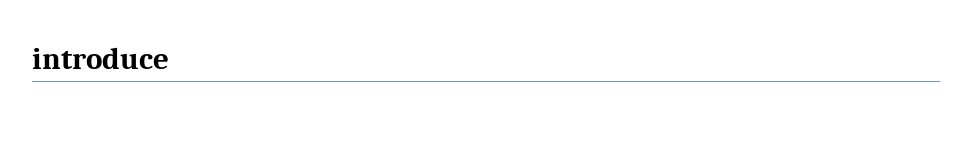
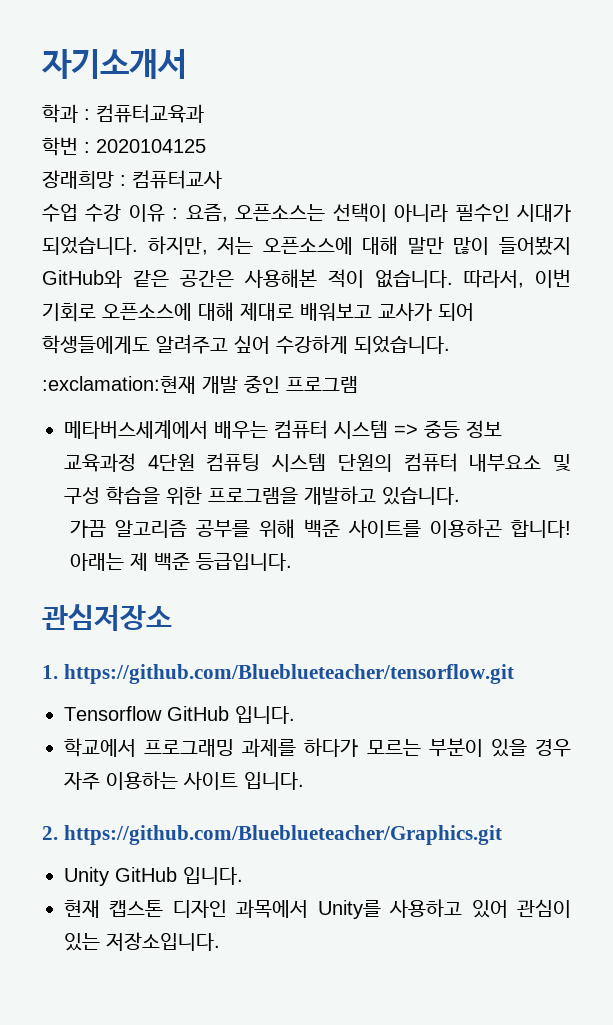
- introduce
+ 자기소개서
+ 학과 : 컴퓨터교육과
+ 학번 : 2020104125
+ 장래희망 : 컴퓨터교사
+ 수업 수강 이유 : 요즘, 오픈소스는 선택이 아니라 필수인 시대가 되었습니다. 하지만, 저는 오픈소스에 대해 말만 많이 들어봤지 GitHub와 같은 공간은 사용해본 적이 없습니다. 따라서, 이번 기회로 오픈소스에 대해 제대로 배워보고 교사가 되어 학생들에게도 알려주고 싶어 수강하게 되었습니다.
+ :exclamation:현재 개발 중인 프로그램
+ 메타버스세계에서 배우는 컴퓨터 시스템 => 중등 정보 교육과정 4단원 컴퓨팅 시스템 단원의 컴퓨터 내부요소 및 구성 학습을 위한 프로그램을 개발하고 있습니다.
+ 가끔 알고리즘 공부를 위해 백준 사이트를 이용하곤 합니다! 아래는 제 백준 등급입니다.
+ 관심저장소
+ 1. https://github.com/Blueblueteacher/tensorflow.git
+ Tensorflow GitHub 입니다.
+ 학교에서 프로그래밍 과제를 하다가 모르는 부분이 있을 경우 자주 이용하는 사이트 입니다.
+ 2. https://github.com/Blueblueteacher/Graphics.git
+ Unity GitHub 입니다.
+ 현재 캡스톤 디자인 과목에서 Unity를 사용하고 있어 관심이 있는 저장소입니다.

